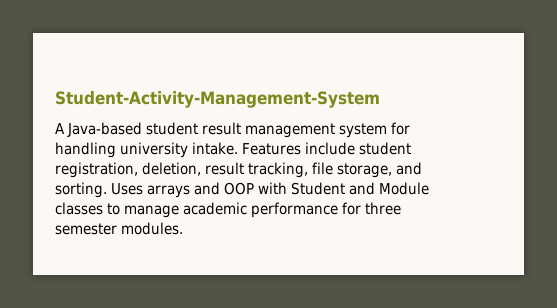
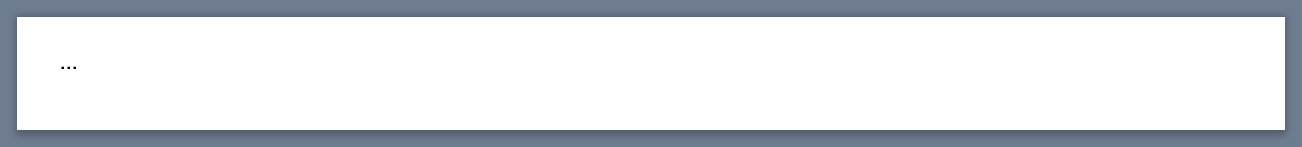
- Student-Activity-Management-System
- A Java-based student result management system for handling university intake. Features include student registration, deletion, result tracking, file storage, and sorting. Uses arrays and OOP with Student and Module classes to manage academic performance for three semester modules.
+ ...

